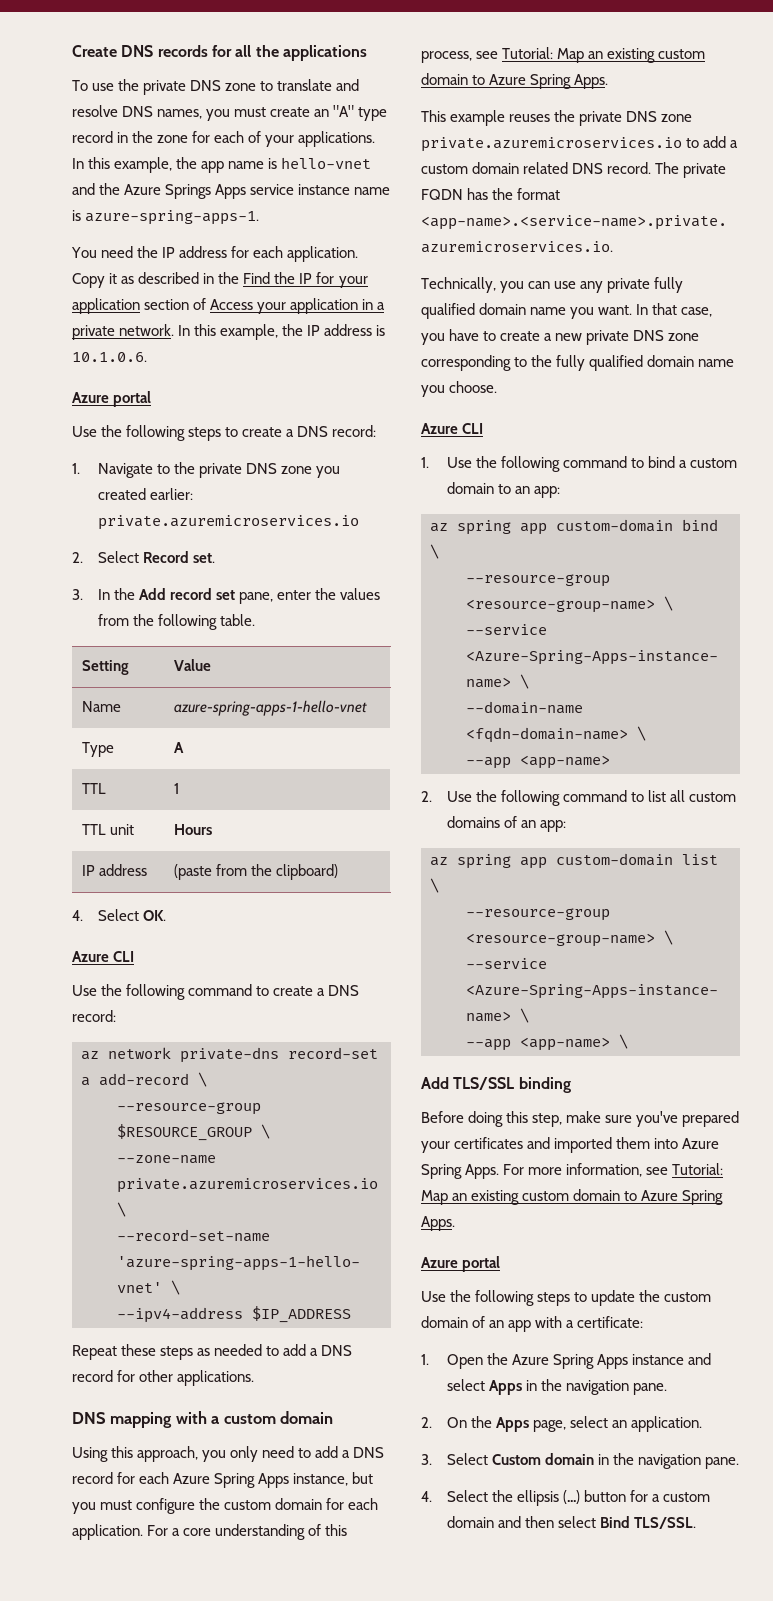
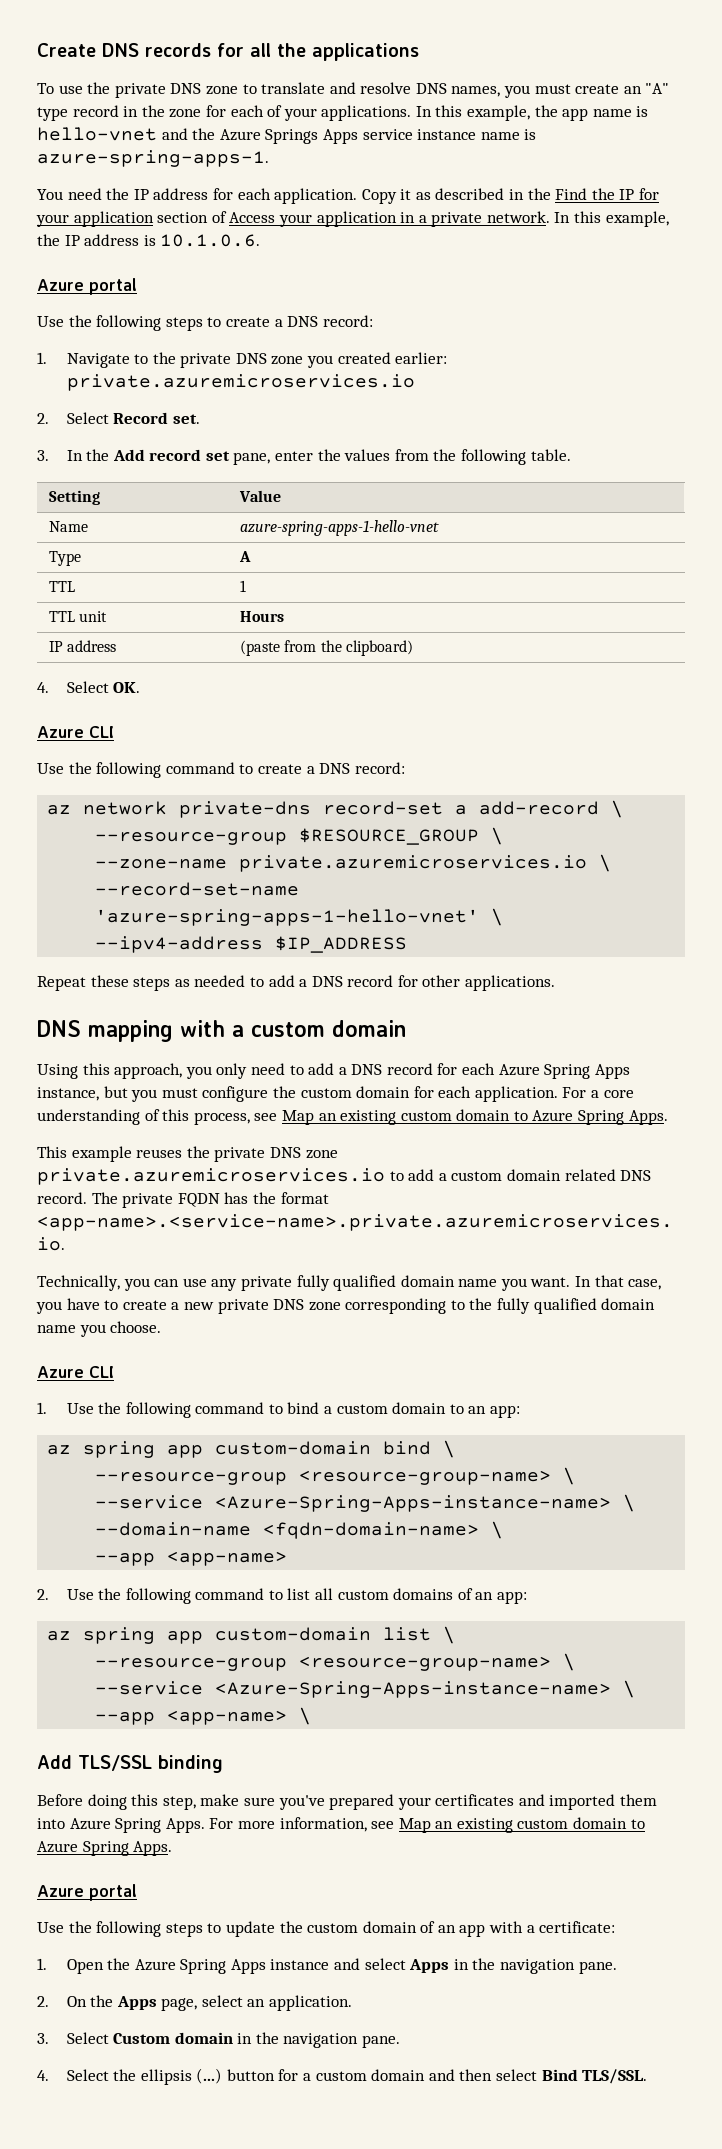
- For a core understanding of this process, see Tutorial: Map an existing custom domain to Azure Spring Apps.
+ For a core understanding of this process, see Map an existing custom domain to Azure Spring Apps.
- For more information, see Tutorial: Map an existing custom domain to Azure Spring Apps.
+ For more information, see Map an existing custom domain to Azure Spring Apps.

